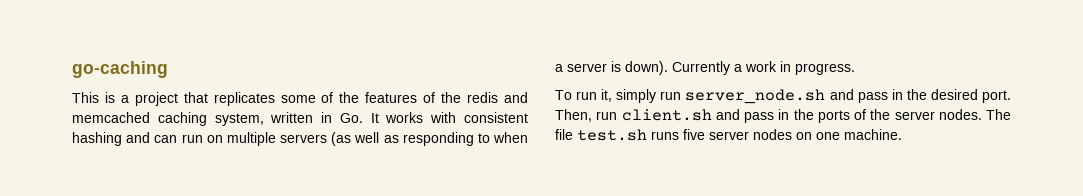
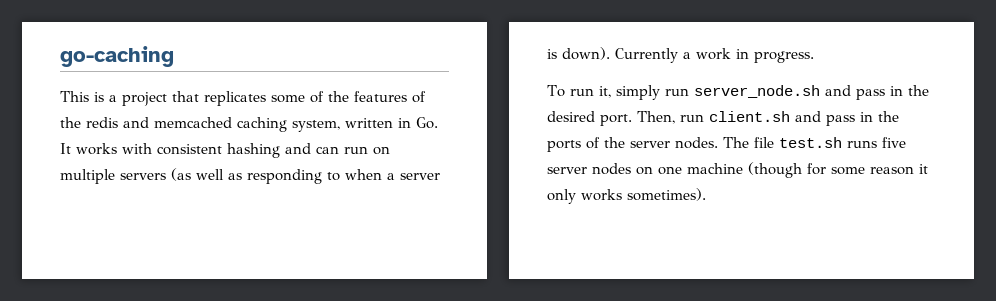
- The file test.sh runs five server nodes on one machine.
+ The file test.sh runs five server nodes on one machine (though for some reason it only works sometimes).

